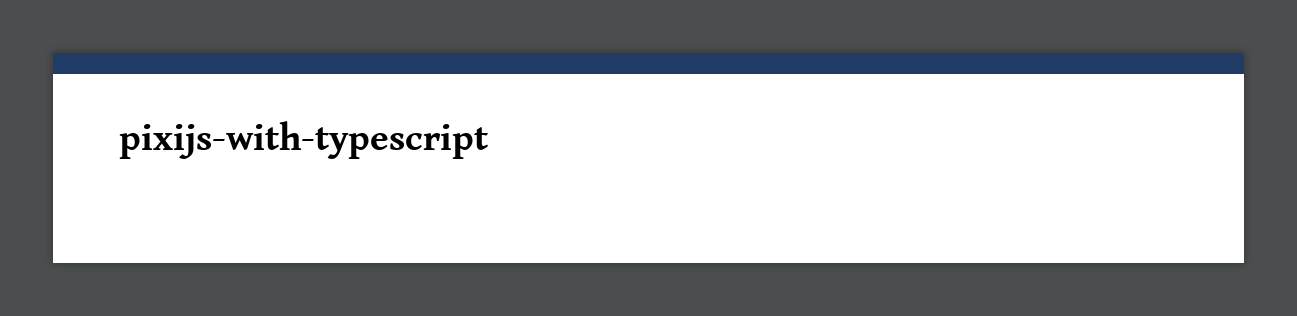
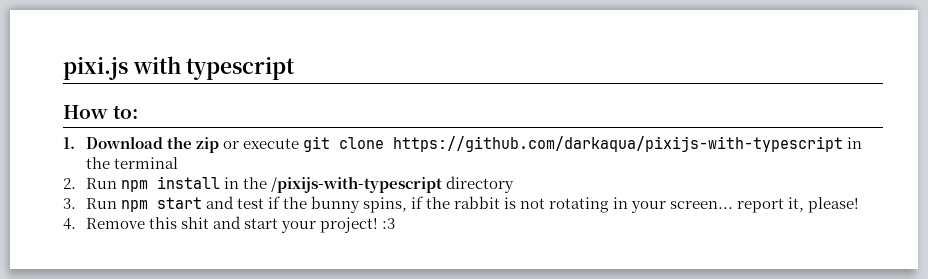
- pixijs-with-typescript
+ pixi.js with typescript
+ How to:
+ 1. Download the zip or execute git clone https://github.com/darkaqua/pixijs-with-typescript in the terminal
+ 2. Run npm install in the /pixijs-with-typescript directory
+ 3. Run npm start and test if the bunny spins, if the rabbit is not rotating in your screen... report it, please!
+ 4. Remove this shit and start your project! :3

